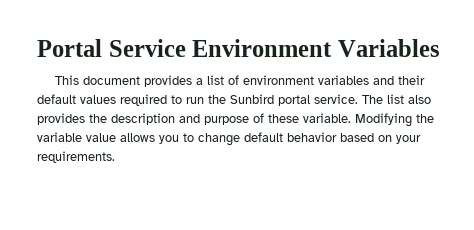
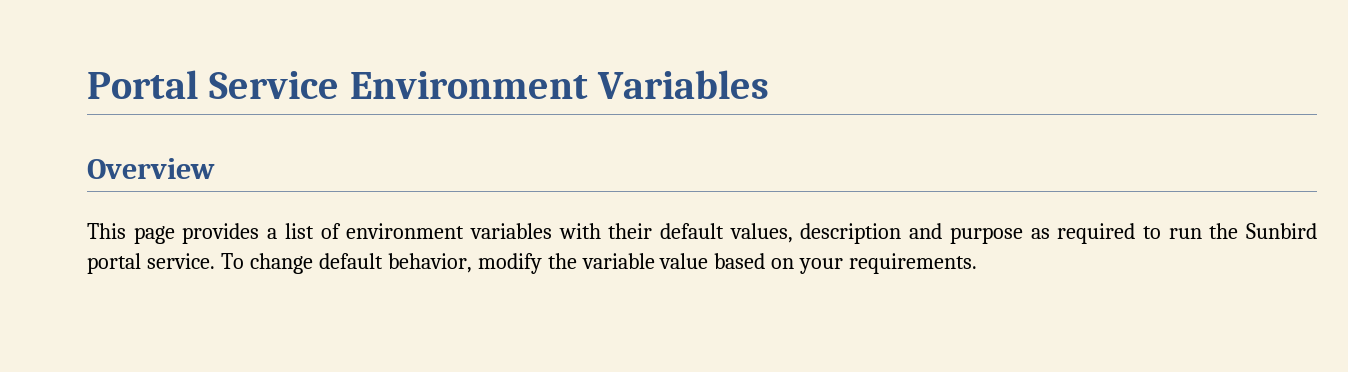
+ Overview
- This document provides a list of environment variables and their default values required to run the Sunbird portal service.
+ This page provides a list of environment variables with their default values, description and purpose as required to run the Sunbird portal service.
- The list also provides the description and purpose of these variable. Modifying the variable value allows you to change default behavior based on your requirements.
+ To change default behavior, modify the variable value based on your requirements.

